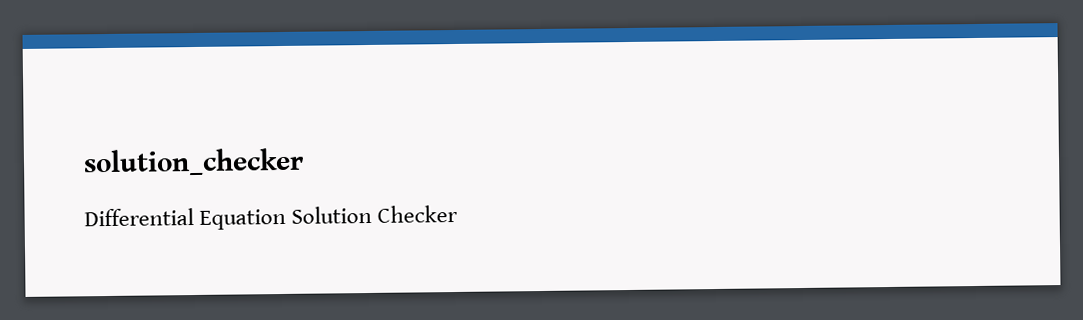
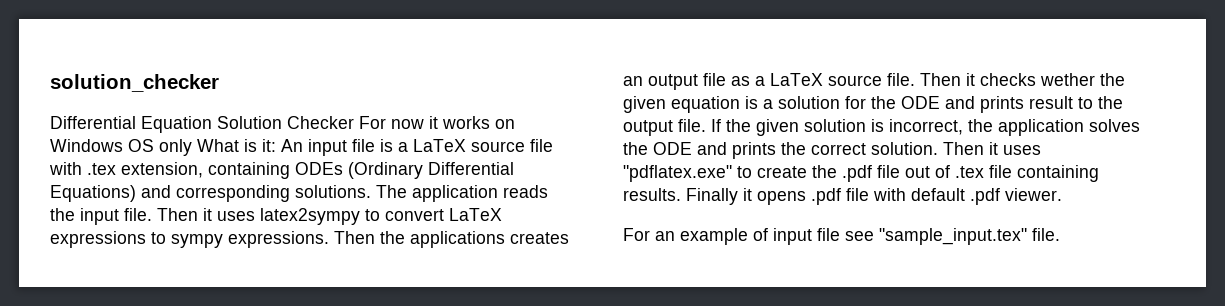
- Differential Equation Solution Checker
+ Differential Equation Solution Checker For now it works on Windows OS only What is it: An input file is a LaTeX source file with .tex extension, containing ODEs (Ordinary Differential Equations) and corresponding solutions. The application reads the input file. Then it uses latex2sympy to convert LaTeX expressions to sympy expressions. Then the applications creates an output file as a LaTeX source file. Then it checks wether the given equation is a solution for the ODE and prints result to the output file. If the given solution is incorrect, the application solves the ODE and prints the correct solution. Then it uses "pdflatex.exe" to create the .pdf file out of .tex file containing results. Finally it opens .pdf file with default .pdf viewer.
+ For an example of input file see "sample_input.tex" file.

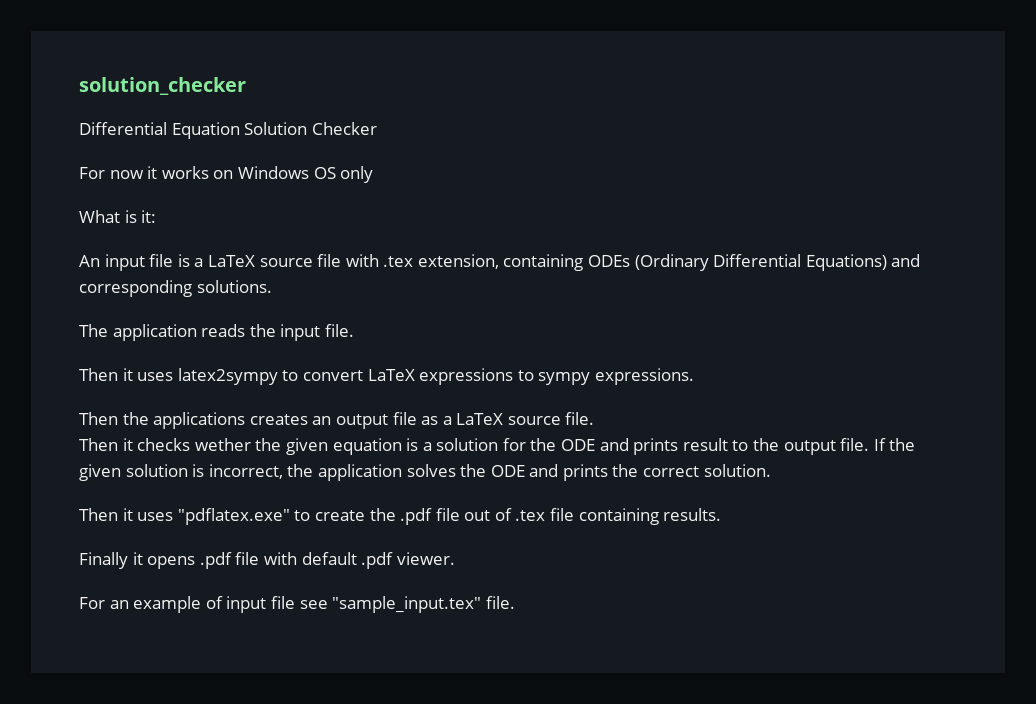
- Differential Equation Solution Checker For now it works on Windows OS only What is it: An input file is a LaTeX source file with .tex extension, containing ODEs (Ordinary Differential Equations) and corresponding solutions. The application reads the input file. Then it uses latex2sympy to convert LaTeX expressions to sympy expressions. Then the applications creates an output file as a LaTeX source file. Then it checks wether the given equation is a solution for the ODE and prints result to the output file.
+ Differential Equation Solution Checker
+ For now it works on Windows OS only
+ What is it:
+ An input file is a LaTeX source file with .tex extension, containing ODEs (Ordinary Differential Equations) and corresponding solutions.
+ The application reads the input file.
+ Then it uses latex2sympy to convert LaTeX expressions to sympy expressions.
+ Then the applications creates an output file as a LaTeX source file.
+ Then it checks wether the given equation is a solution for the ODE and prints result to the output file.
- If the given solution is incorrect, the application solves the ODE and prints the correct solution. Then it uses "pdflatex.exe" to create the .pdf file out of .tex file containing results. Finally it opens .pdf file with default .pdf viewer.
+ If the given solution is incorrect, the application solves the ODE and prints the correct solution.
+ Then it uses "pdflatex.exe" to create the .pdf file out of .tex file containing results.
+ Finally it opens .pdf file with default .pdf viewer.

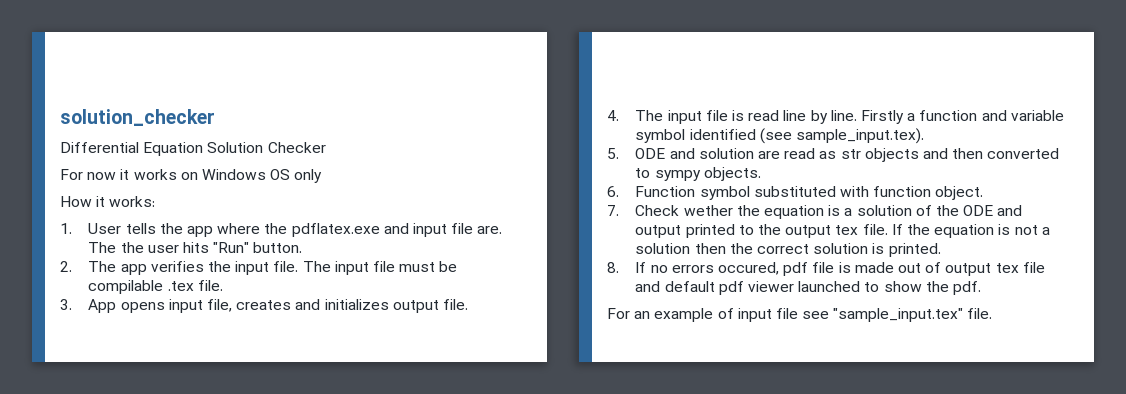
- What is it:
- An input file is a LaTeX source file with .tex extension, containing ODEs (Ordinary Differential Equations) and corresponding solutions.
- The application reads the input file.
- Then it uses latex2sympy to convert LaTeX expressions to sympy expressions.
- Then the applications creates an output file as a LaTeX source file.
- Then it checks wether the given equation is a solution for the ODE and prints result to the output file.
+ How it works:
+ 1. User tells the app where the pdflatex.exe and input file are. The the user hits "Run" button.
+ 2. The app verifies the input file. The input file must be compilable .tex file.
+ 3. App opens input file, creates and initializes output file.
+ 4. The input file is read line by line. Firstly a function and variable symbol identified (see sample_input.tex).
+ 5. ODE and solution are read as str objects and then converted to sympy objects.
+ 6. Function symbol substituted with function object.
+ 7. Check wether the equation is a solution of the ODE and output printed to the output tex file.
- If the given solution is incorrect, the application solves the ODE and prints the correct solution.
- Then it uses "pdflatex.exe" to create the .pdf file out of .tex file containing results.
- Finally it opens .pdf file with default .pdf viewer.
+ If the equation is not a solution then the correct solution is printed.
+ 8. If no errors occured, pdf file is made out of output tex file and default pdf viewer launched to show the pdf.

